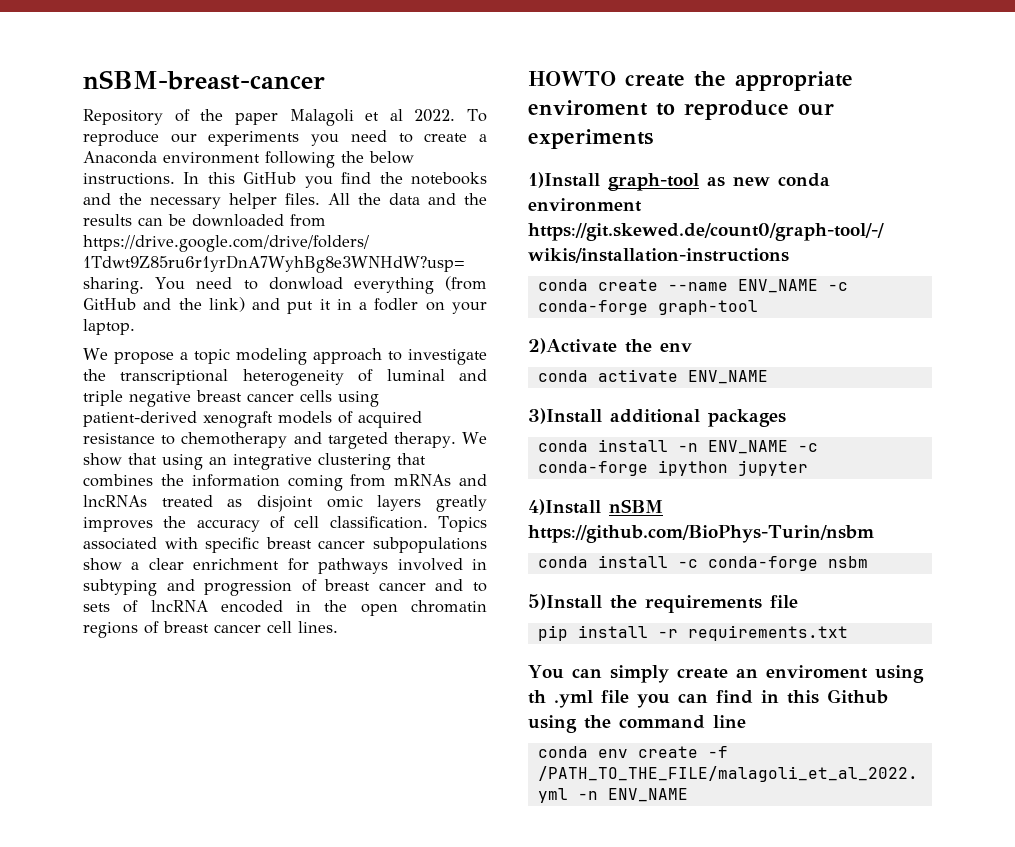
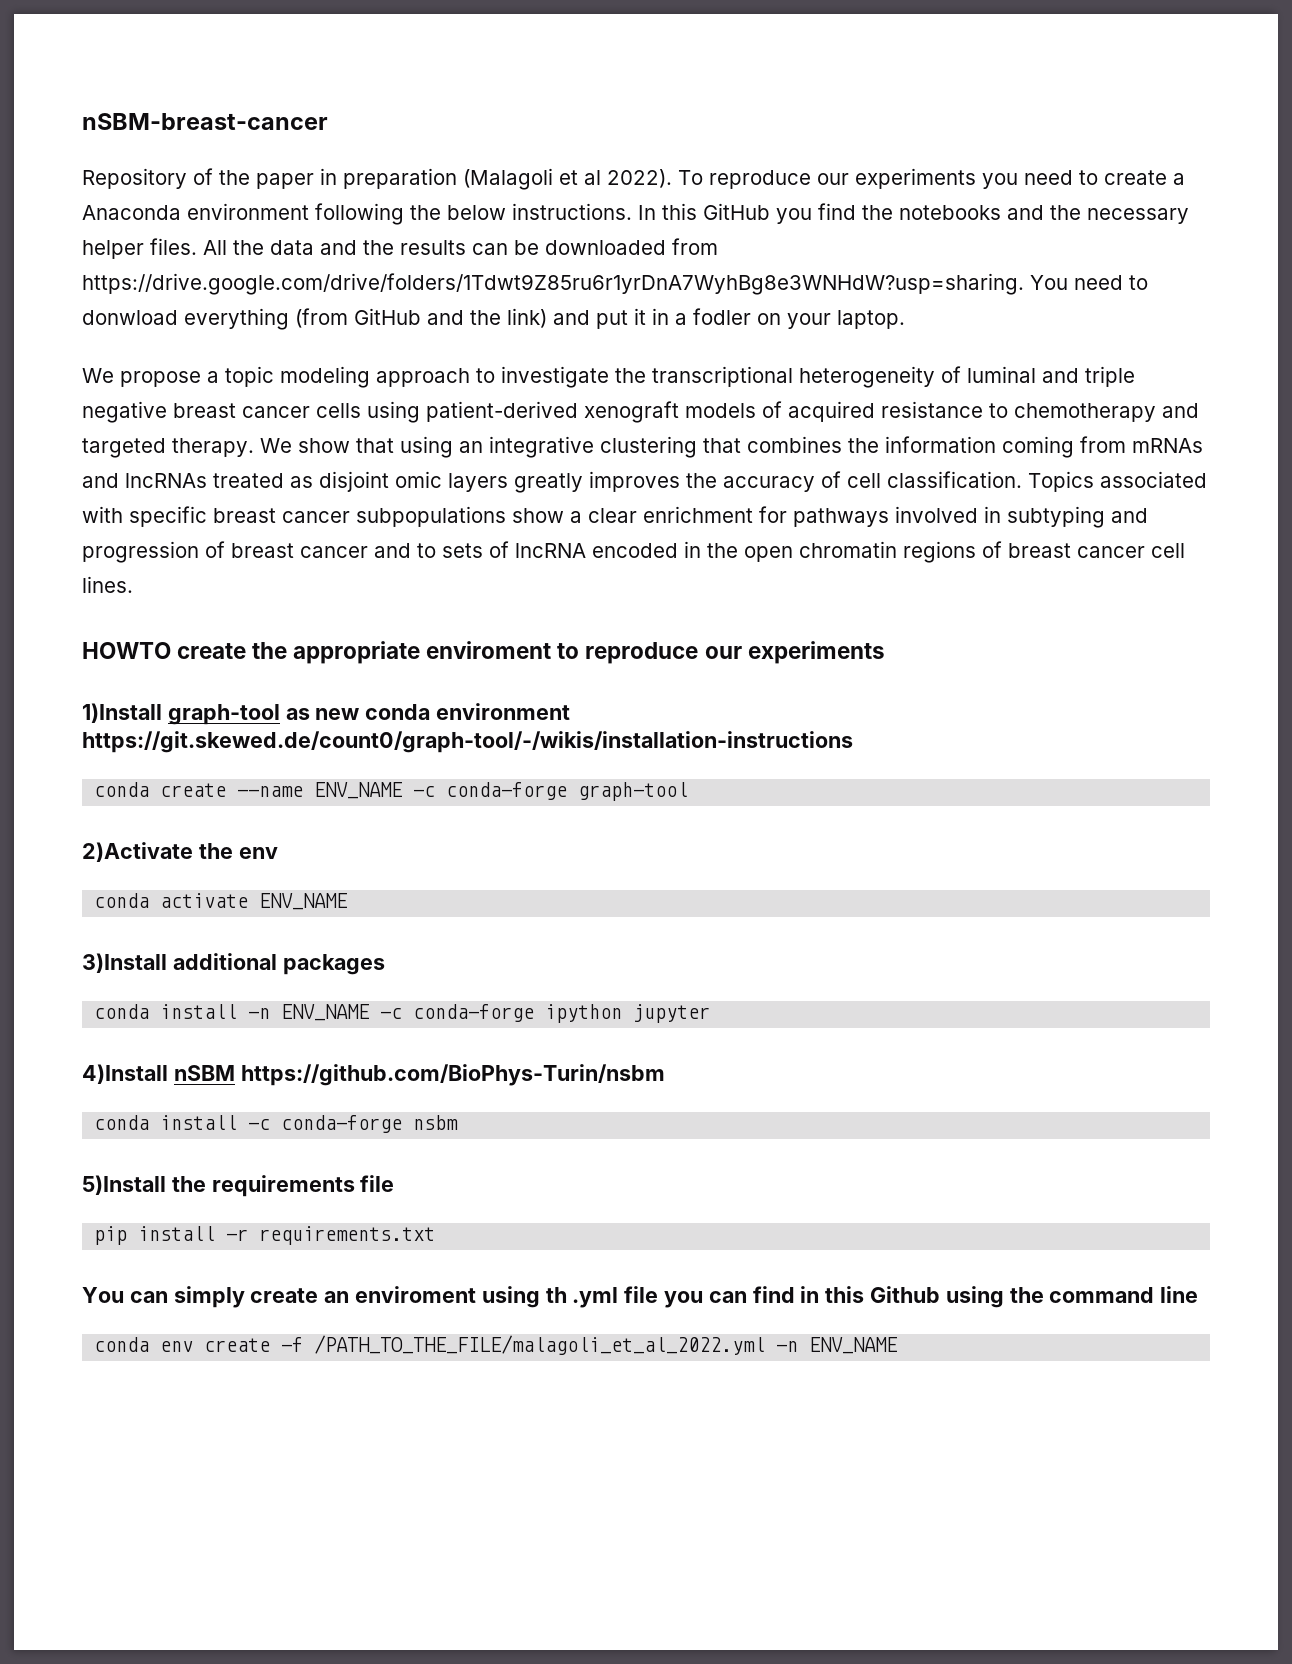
- Repository of the paper Malagoli et al 2022.
+ Repository of the paper in preparation (Malagoli et al 2022).

